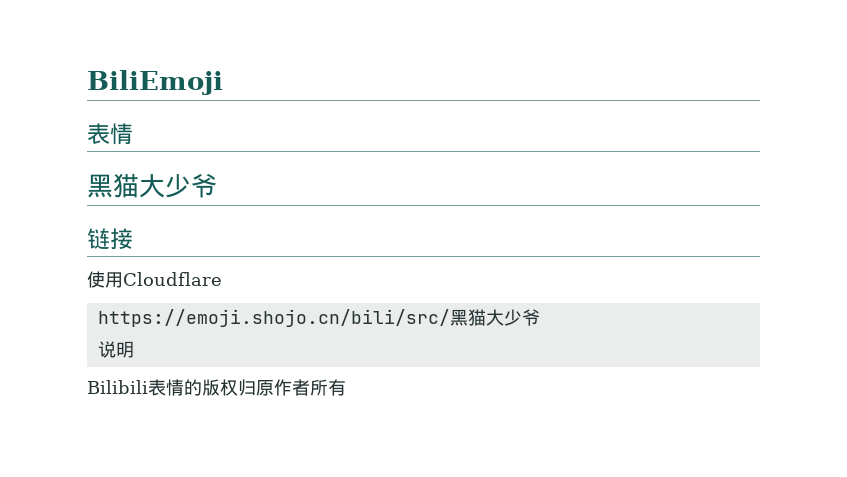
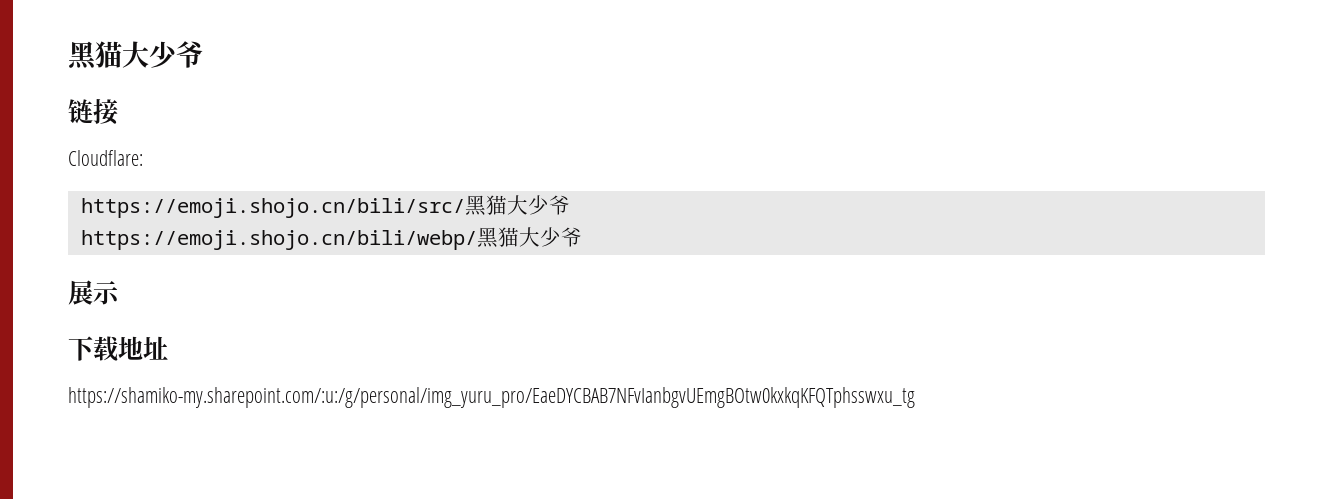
- BiliEmoji
- 表情
- 使用Cloudflare
+ Cloudflare:
- 说明
- Bilibili表情的版权归原作者所有
+ https://emoji.shojo.cn/bili/webp/黑猫大少爷
+ 展示
+ 下载地址
+ https://shamiko-my.sharepoint.com/:u:/g/personal/img_yuru_pro/EaeDYCBAB7NFvIanbgvUEmgBOtw0kxkqKFQTphsswxu_tg

